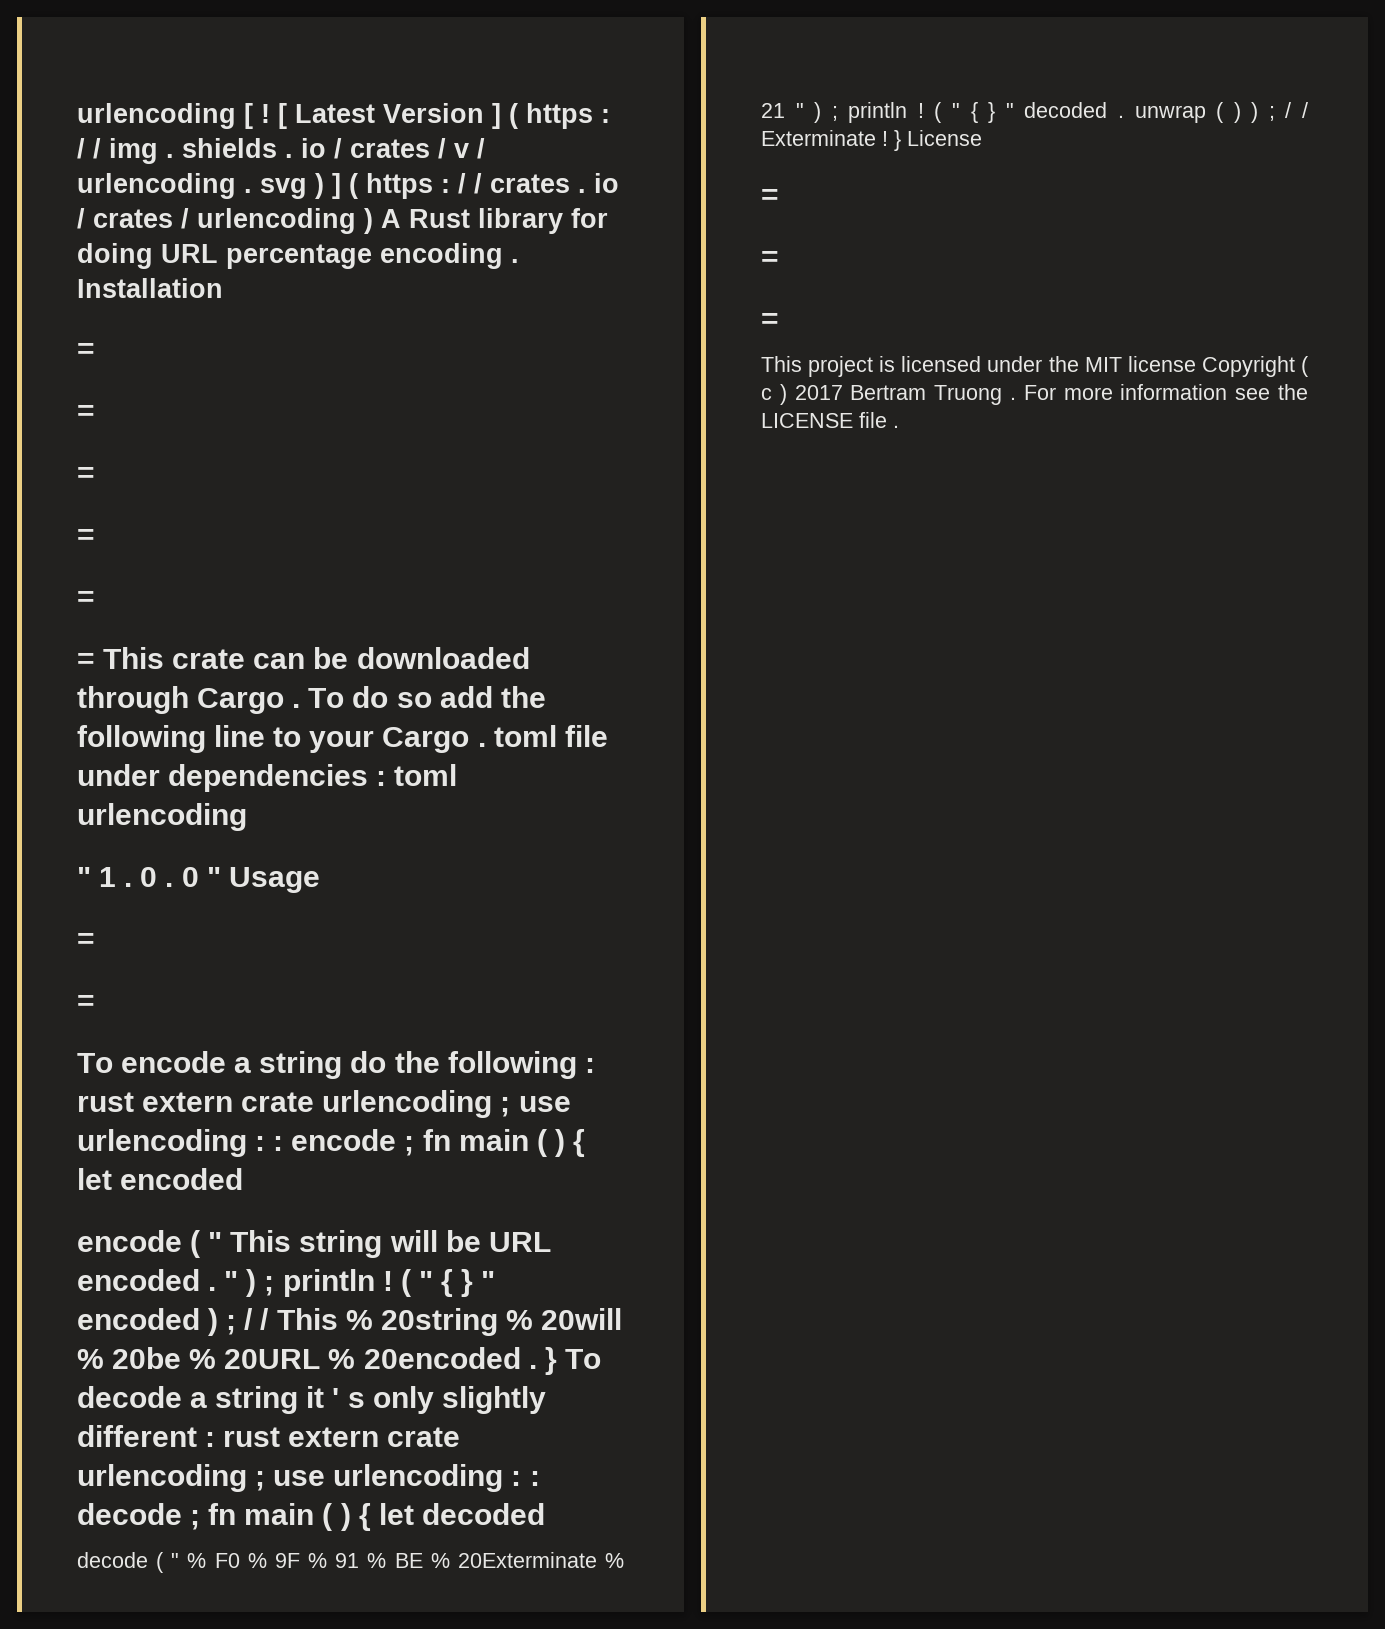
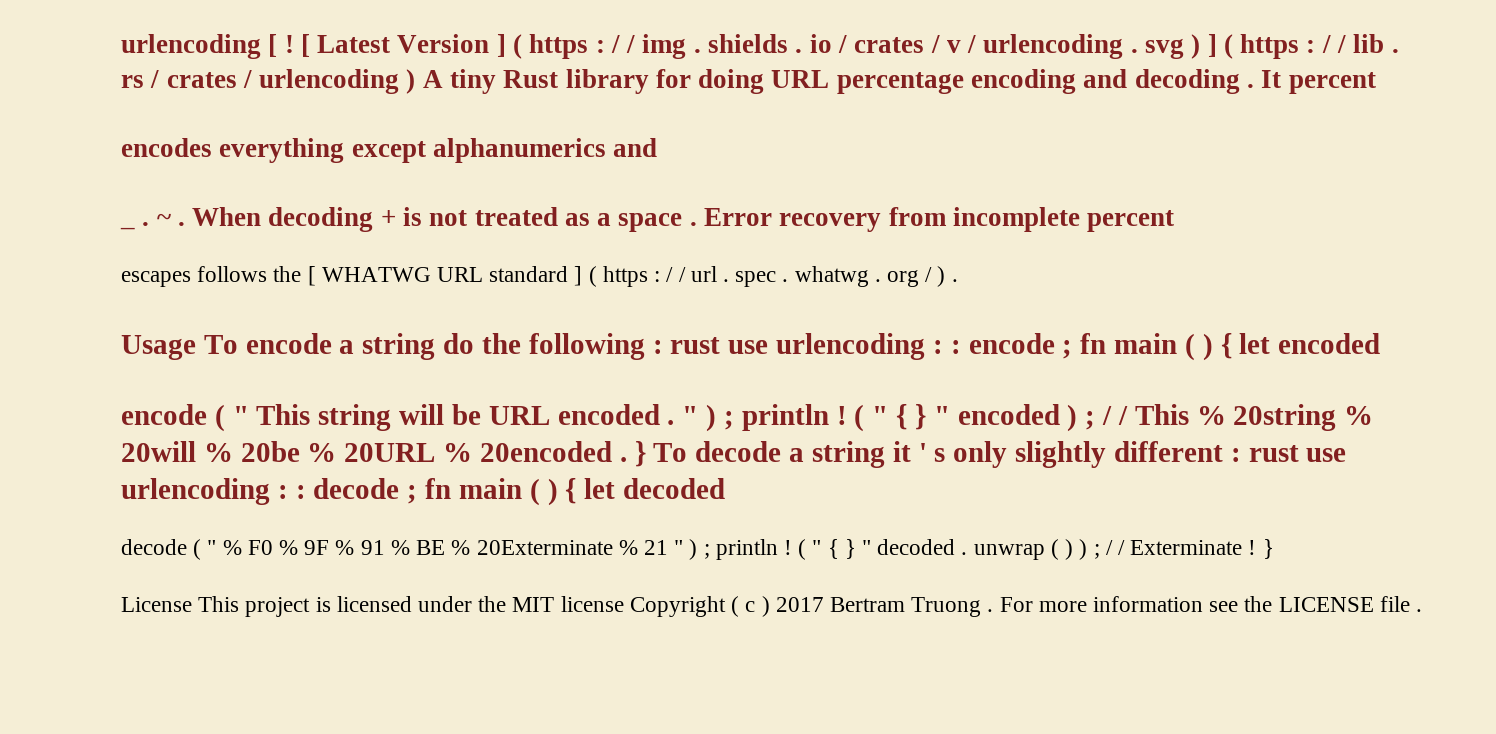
- / / crates . io / crates / urlencoding ) A Rust library for doing URL percentage encoding . Installation
- =
- =
- =
- =
- =
- = This crate can be downloaded through Cargo . To do so add the following line to your Cargo . toml file under dependencies : toml urlencoding
- " 1 . 0 . 0 " Usage
- =
- =
- To encode a string do the following : rust extern crate urlencoding ; use urlencoding :
+ / / lib . rs / crates / urlencoding ) A tiny Rust library for doing URL percentage encoding and decoding . It percent
+ encodes everything except alphanumerics and
+ _ . ~ . When decoding + is not treated as a space . Error recovery from incomplete percent
+ escapes follows the [ WHATWG URL standard ] ( https : / / url . spec . whatwg . org / ) .
+ Usage To encode a string do the following : rust use urlencoding :
- } To decode a string it ' s only slightly different : rust extern crate urlencoding ; use urlencoding : : decode ; fn main ( ) { let decoded
+ } To decode a string it ' s only slightly different : rust use urlencoding : : decode ; fn main ( ) { let decoded
- ( " { } " decoded . unwrap ( ) ) ; / / Exterminate ! } License
- =
- =
- =
- This project is licensed under the MIT license Copyright ( c ) 2017 Bertram Truong .
+ ( " { } " decoded . unwrap ( ) ) ; / / Exterminate ! }
+ License This project is licensed under the MIT license Copyright ( c ) 2017 Bertram Truong .

